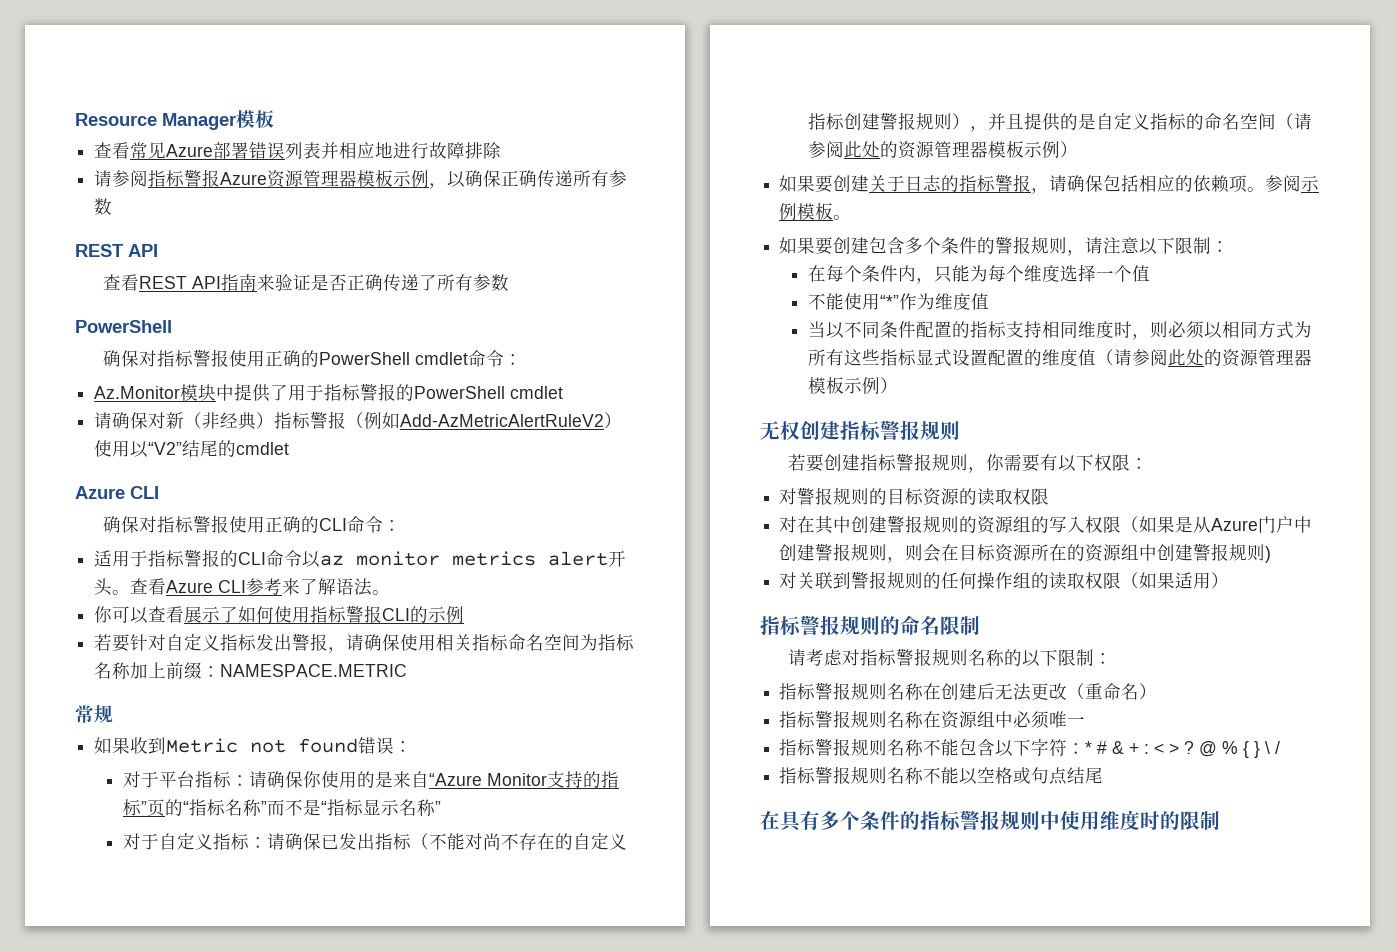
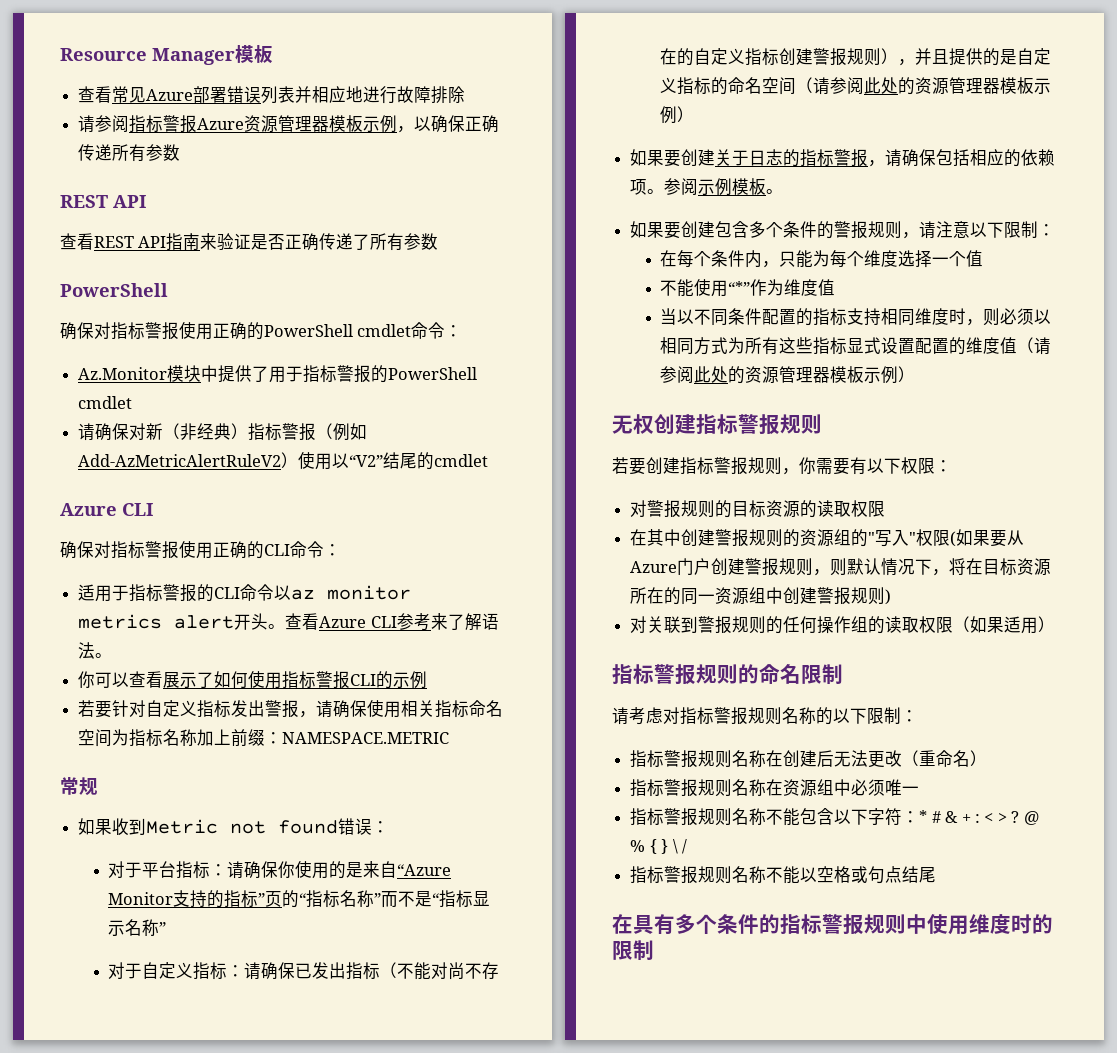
- 对在其中创建警报规则的资源组的写入权限（如果是从Azure门户中创建警报规则，则会在目标资源所在的资源组中创建警报规则)
+ 在其中创建警报规则的资源组的"写入"权限(如果要从Azure门户创建警报规则，则默认情况下，将在目标资源所在的同一资源组中创建警报规则)

